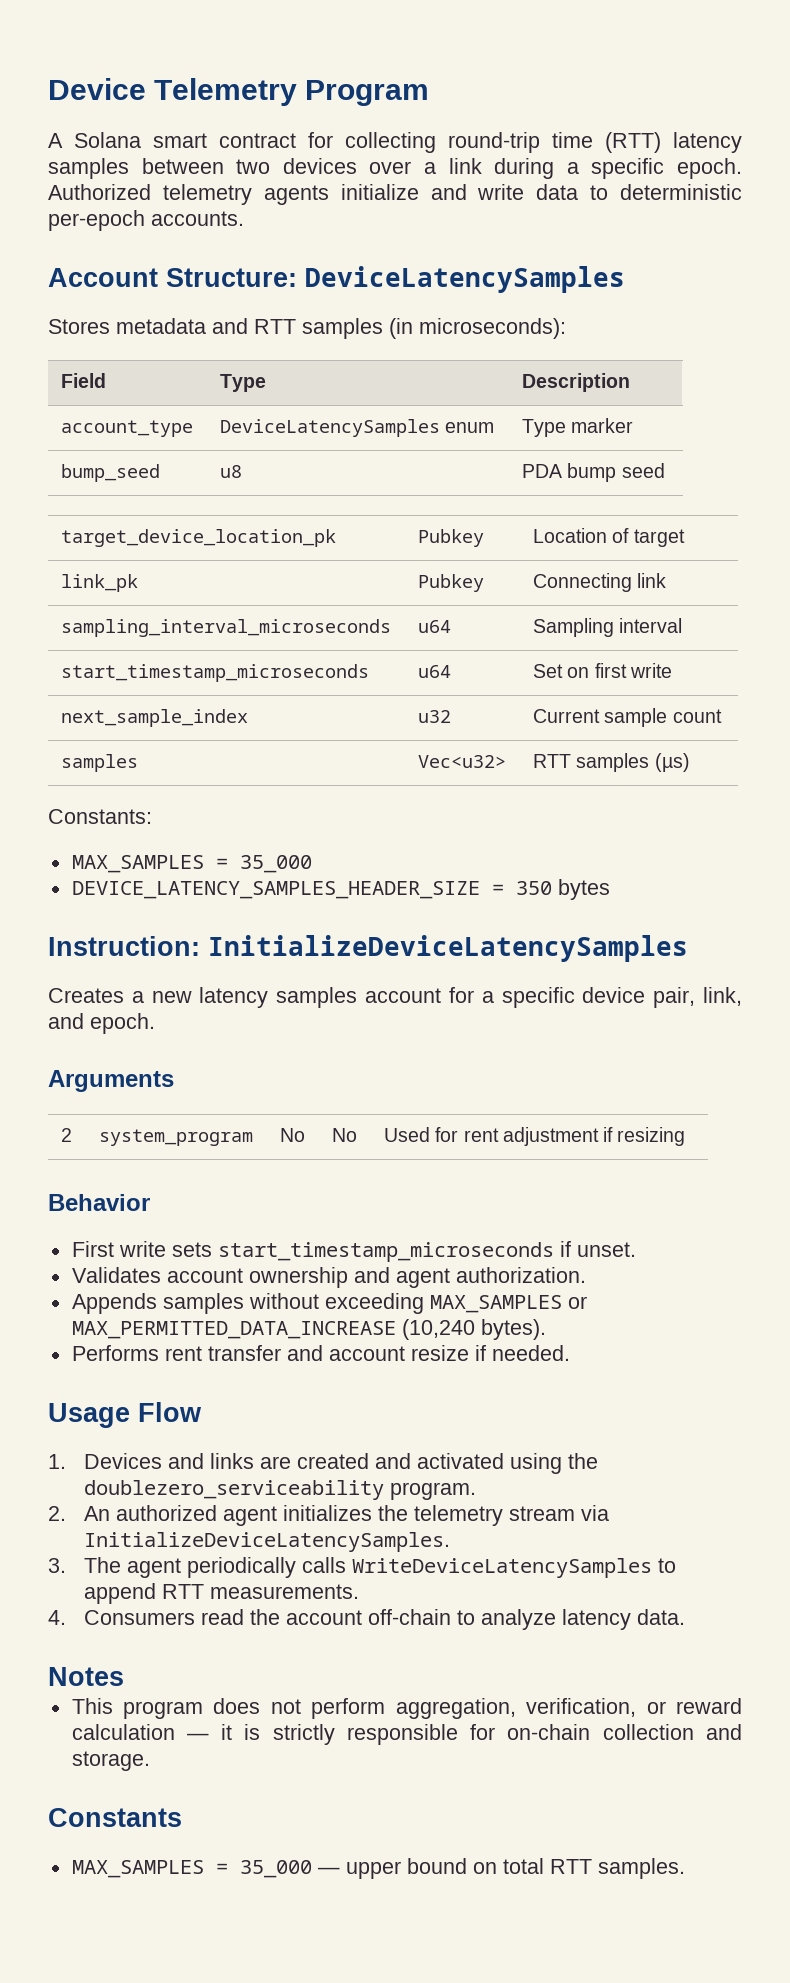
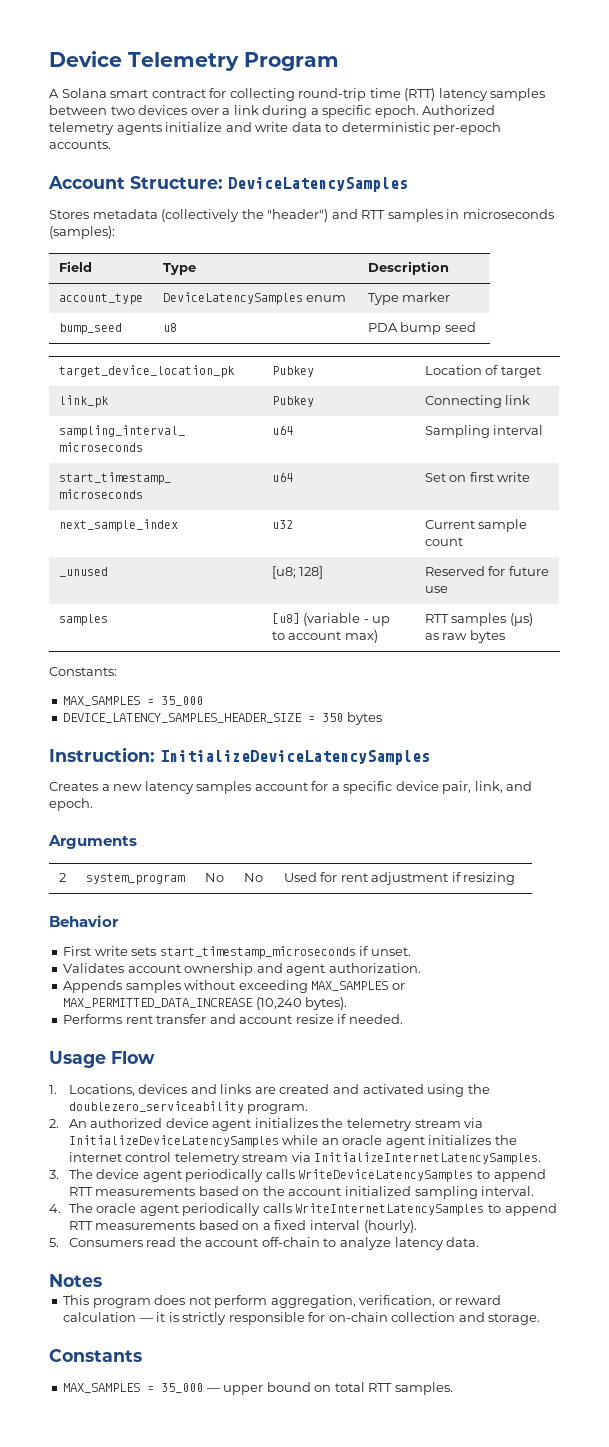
- Stores metadata and RTT samples (in microseconds):
+ Stores metadata (collectively the "header") and RTT samples in microseconds (samples):
- samples | Vec<u32> | RTT samples (µs)
+ _unused | [u8; 128] | Reserved for future use
+ samples | [u8] (variable - up to account max) | RTT samples (µs) as raw bytes
- 1. Devices and links are created and activated using the doublezero_serviceability program.
+ 1. Locations, devices and links are created and activated using the doublezero_serviceability program.
- 2. An authorized agent initializes the telemetry stream via InitializeDeviceLatencySamples.
+ 2. An authorized device agent initializes the telemetry stream via InitializeDeviceLatencySamples while an oracle agent initializes the internet control telemetry stream via InitializeInternetLatencySamples.
- 3. The agent periodically calls WriteDeviceLatencySamples to append RTT measurements.
- 4. Consumers read the account off-chain to analyze latency data.
+ 3. The device agent periodically calls WriteDeviceLatencySamples to append RTT measurements based on the account initialized sampling interval.
+ 4. The oracle agent periodically calls WriteInternetLatencySamples to append RTT measurements based on a fixed interval (hourly).
+ 5. Consumers read the account off-chain to analyze latency data.

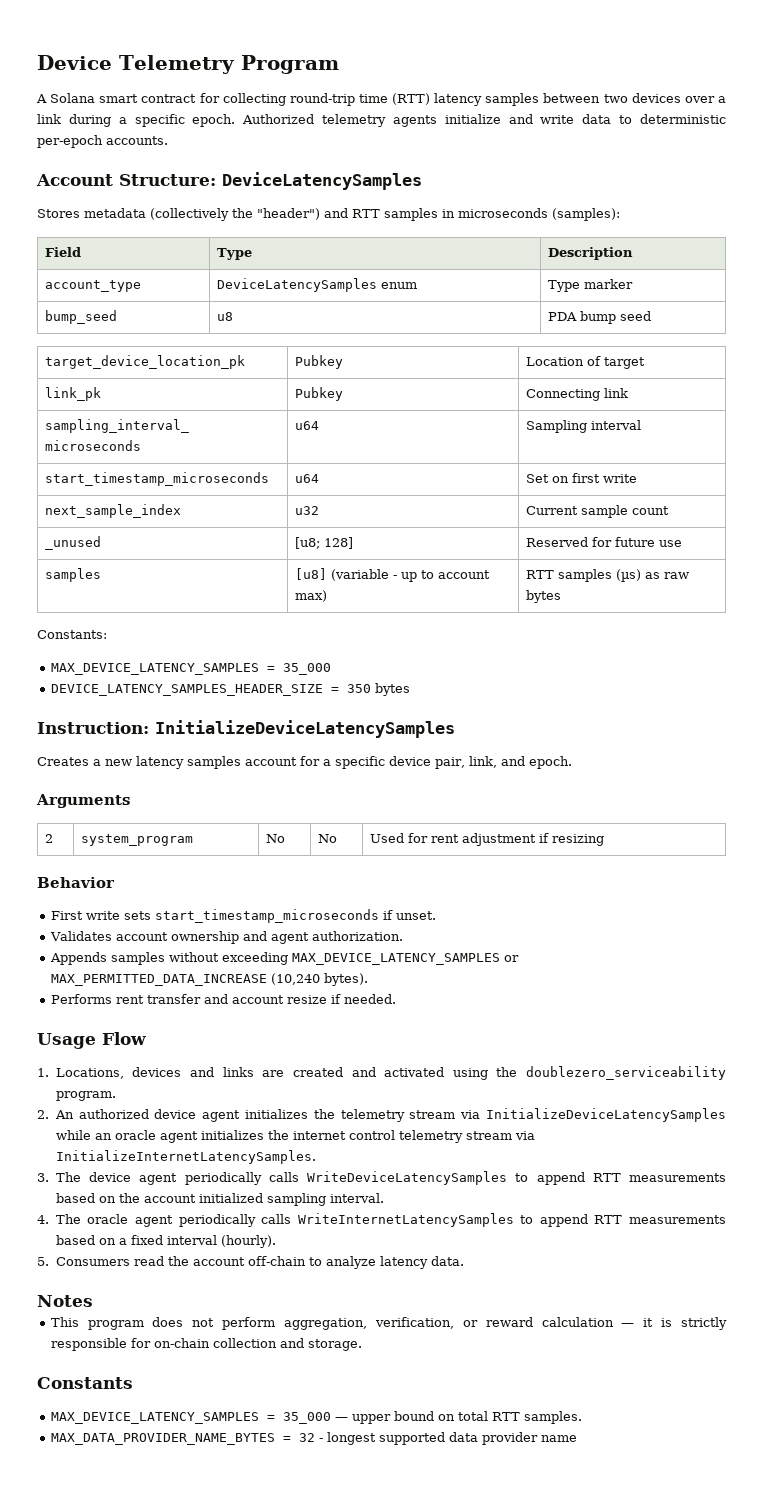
  Constants:
- MAX_SAMPLES = 35_000
+ MAX_DEVICE_LATENCY_SAMPLES = 35_000
- Appends samples without exceeding MAX_SAMPLES or MAX_PERMITTED_DATA_INCREASE (10,240 bytes).
+ Appends samples without exceeding MAX_DEVICE_LATENCY_SAMPLES or MAX_PERMITTED_DATA_INCREASE (10,240 bytes).
- MAX_SAMPLES = 35_000 — upper bound on total RTT samples.
+ MAX_DEVICE_LATENCY_SAMPLES = 35_000 — upper bound on total RTT samples.
+ MAX_DATA_PROVIDER_NAME_BYTES = 32 - longest supported data provider name

